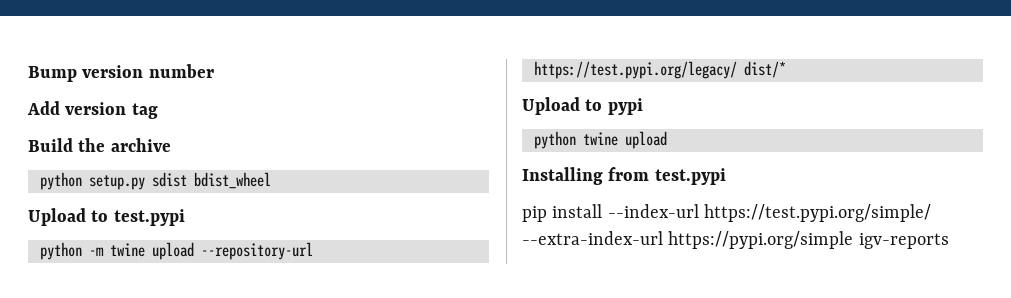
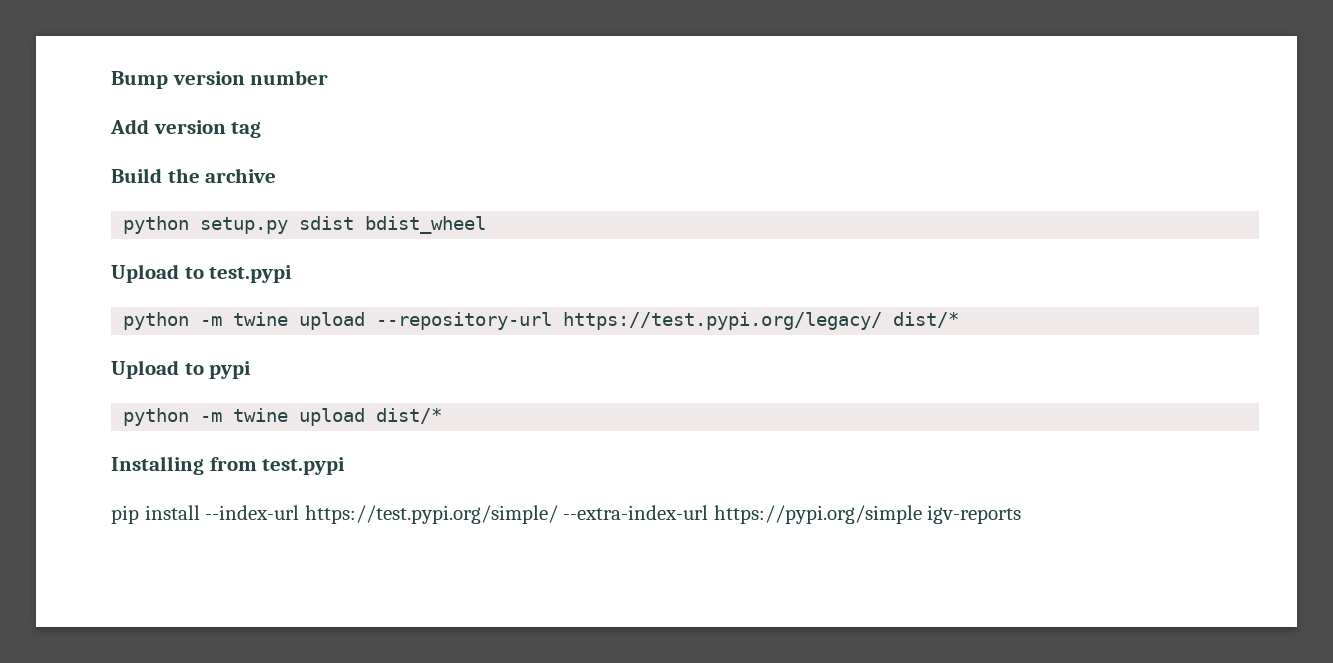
- python twine upload
+ python -m twine upload dist/*

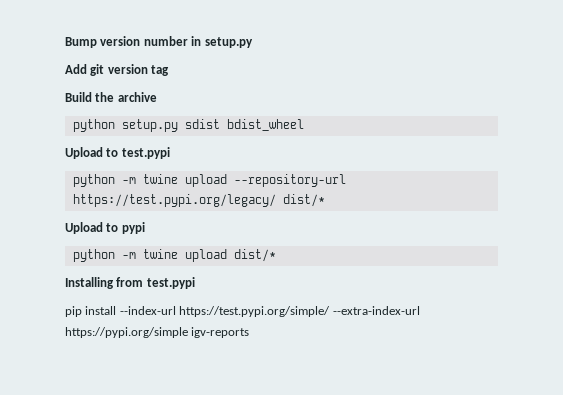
- Bump version number
+ Bump version number in setup.py
- Add version tag
+ Add git version tag

